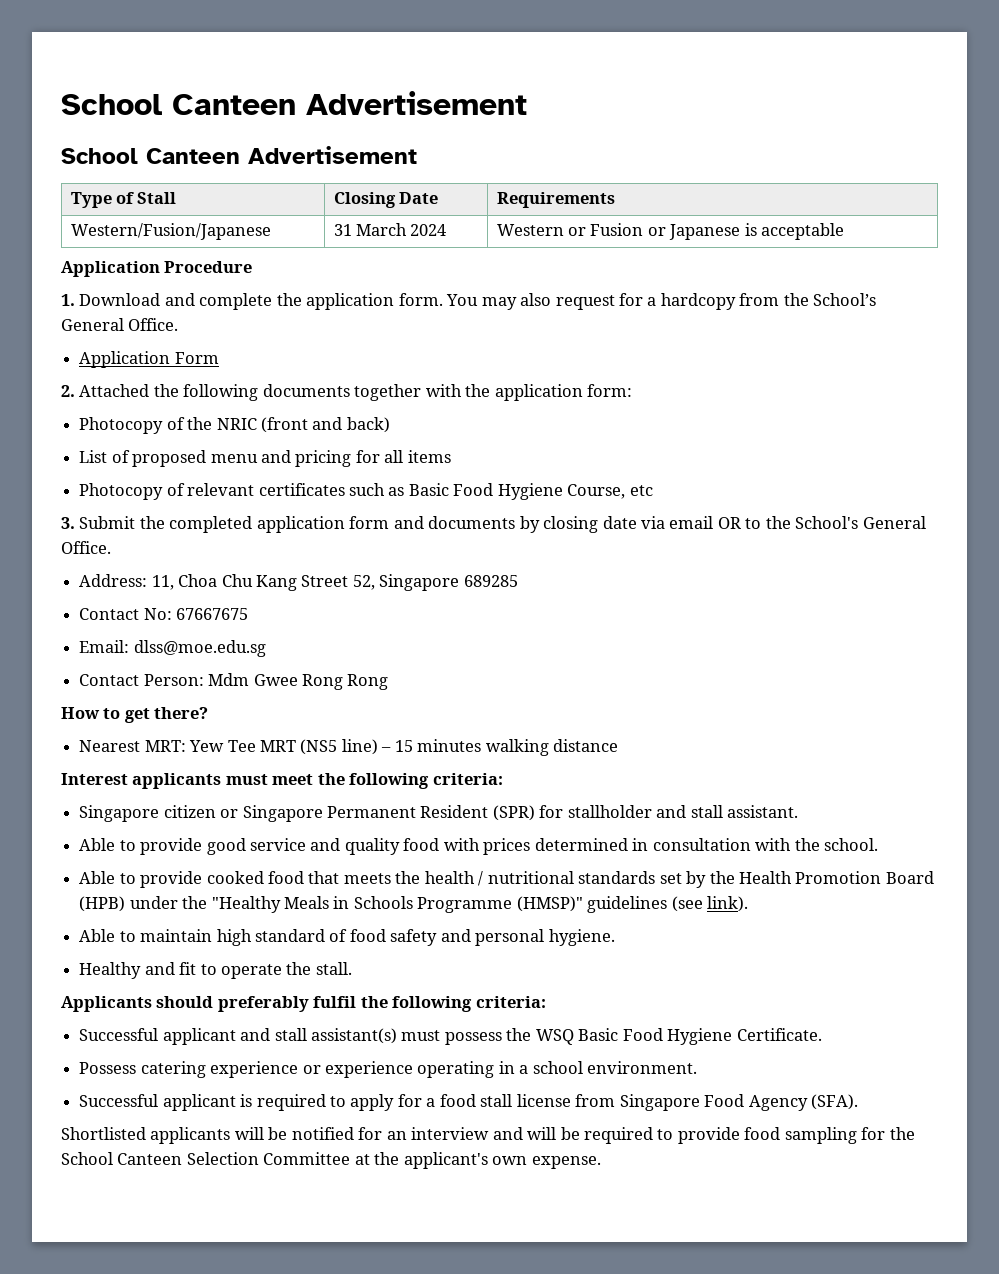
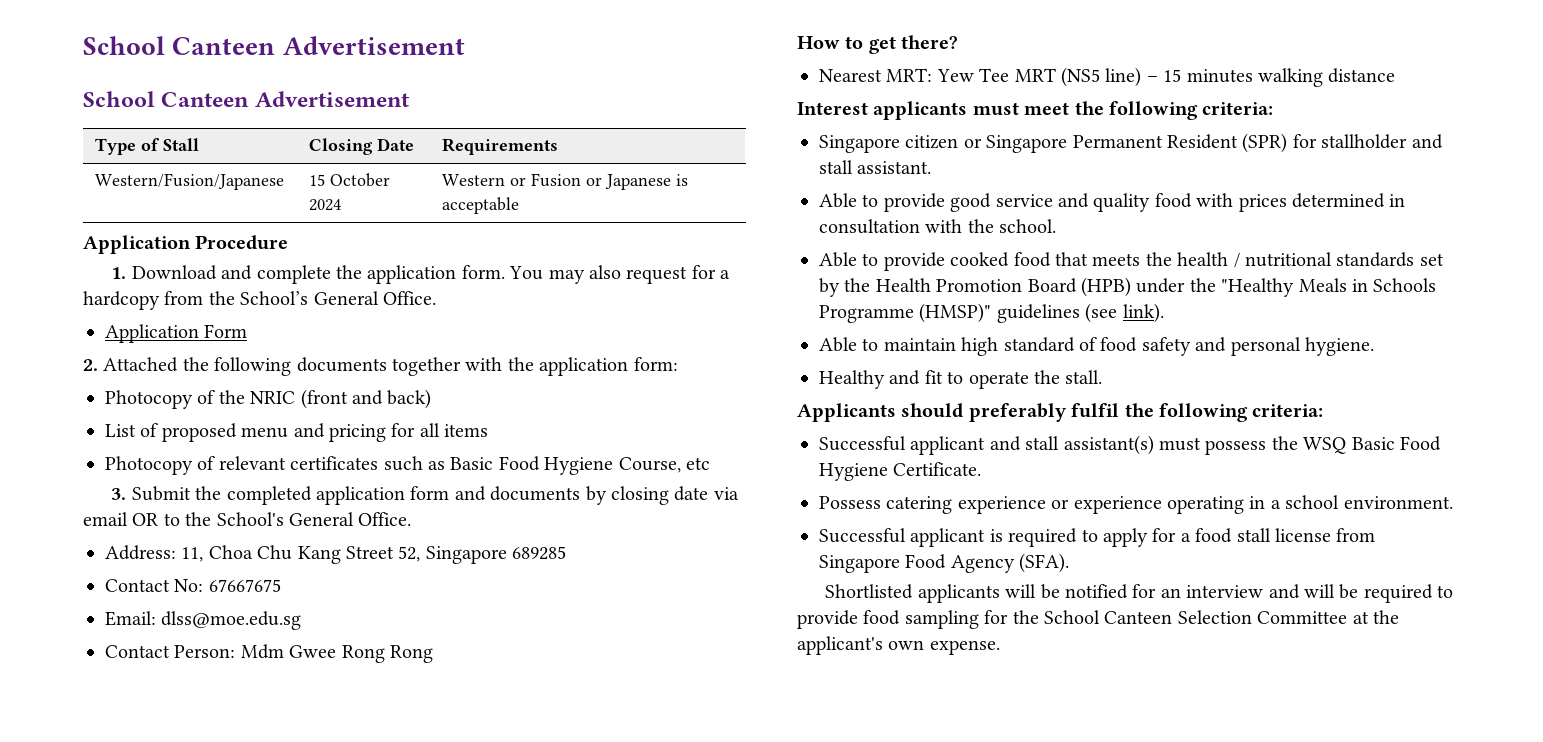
- Western/Fusion/Japanese | 31 March 2024 | Western or Fusion or Japanese is acceptable
+ Western/Fusion/Japanese | 15 October 2024 | Western or Fusion or Japanese is acceptable

